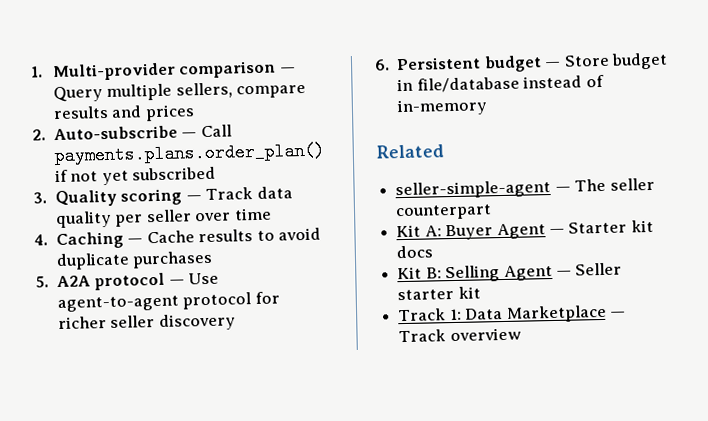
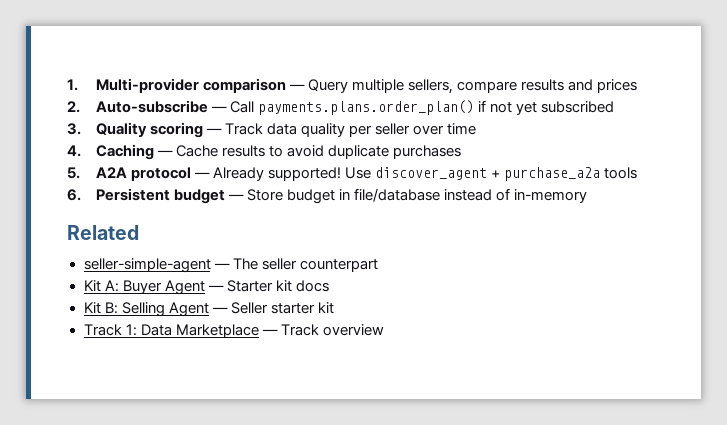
- 5. A2A protocol — Use agent-to-agent protocol for richer seller discovery
+ 5. A2A protocol — Already supported! Use discover_agent + purchase_a2a tools

